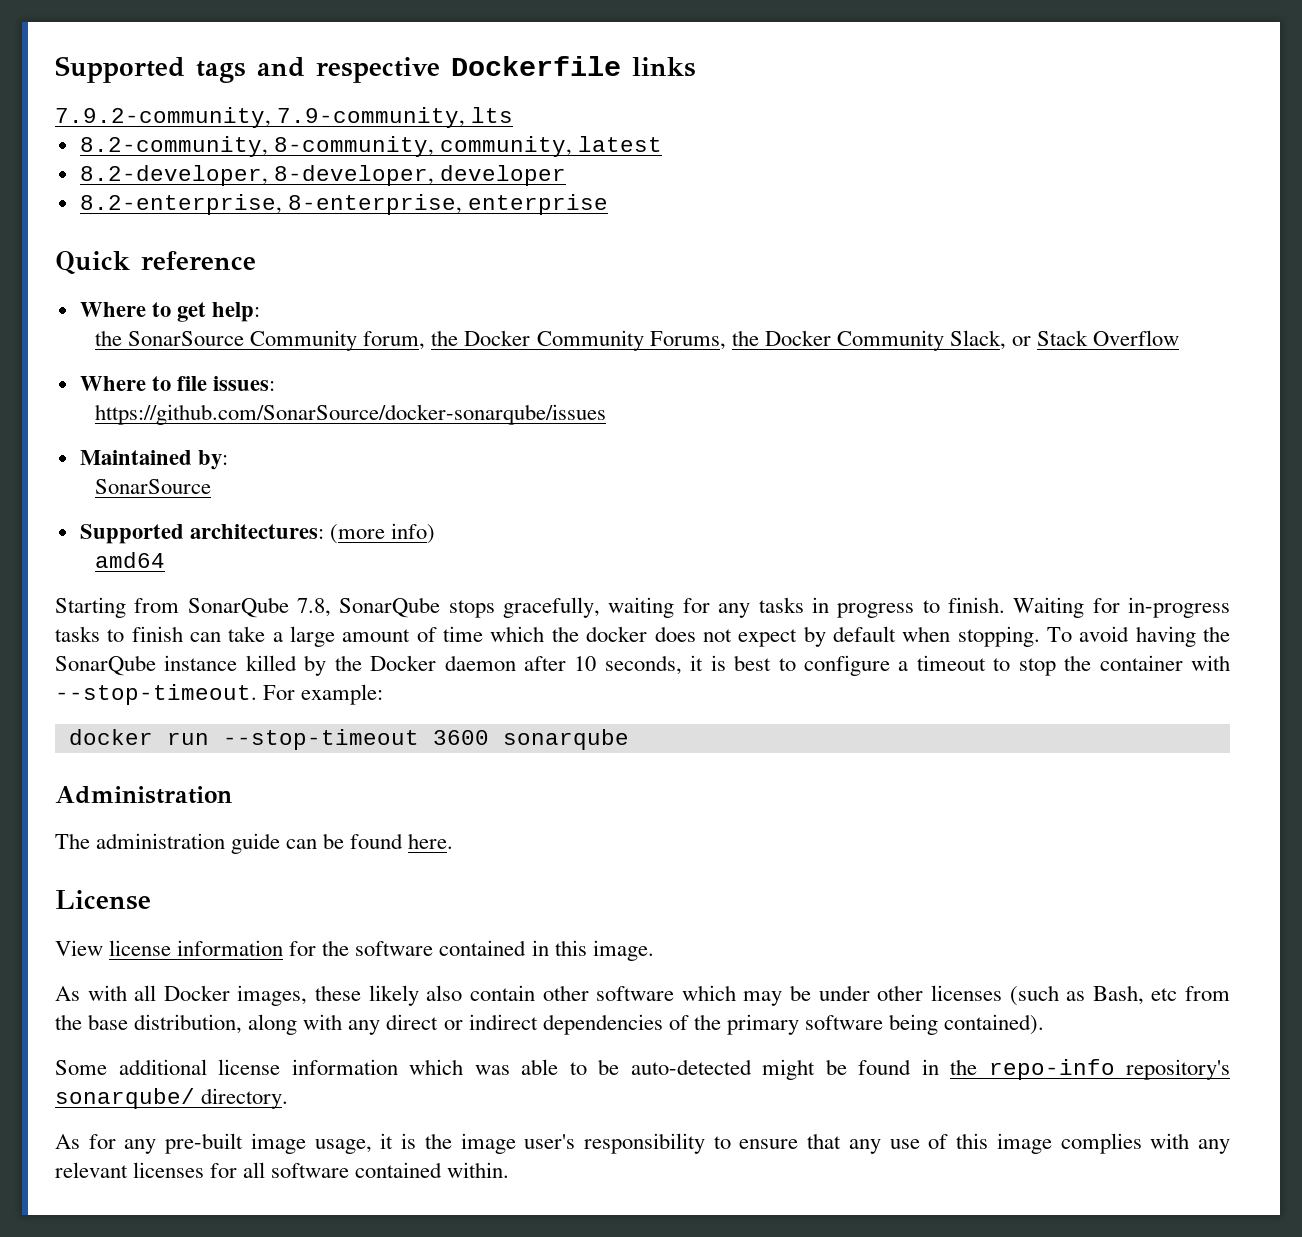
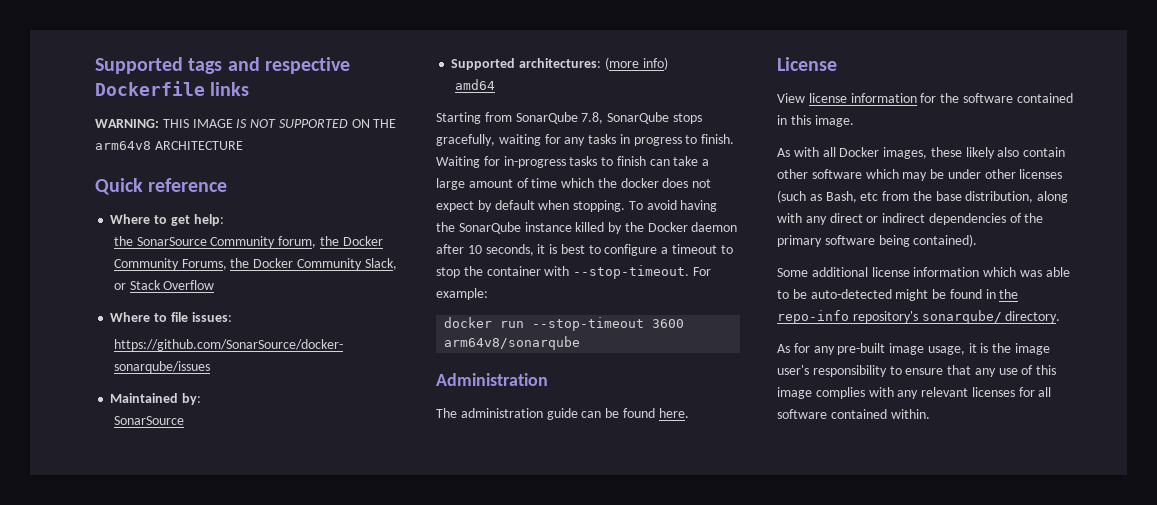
- 7.9.2-community, 7.9-community, lts
- 8.2-community, 8-community, community, latest
- 8.2-developer, 8-developer, developer
- 8.2-enterprise, 8-enterprise, enterprise
+ WARNING: THIS IMAGE IS NOT SUPPORTED ON THE arm64v8 ARCHITECTURE
- docker run --stop-timeout 3600 sonarqube
+ docker run --stop-timeout 3600 arm64v8/sonarqube

